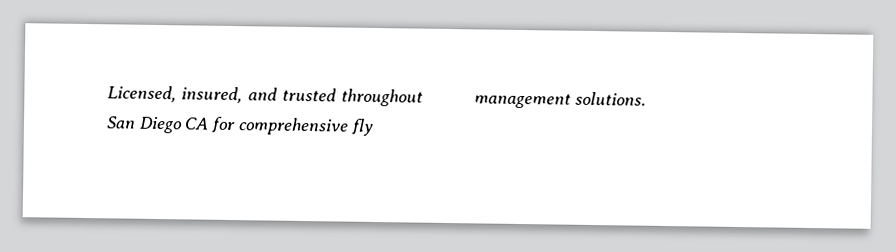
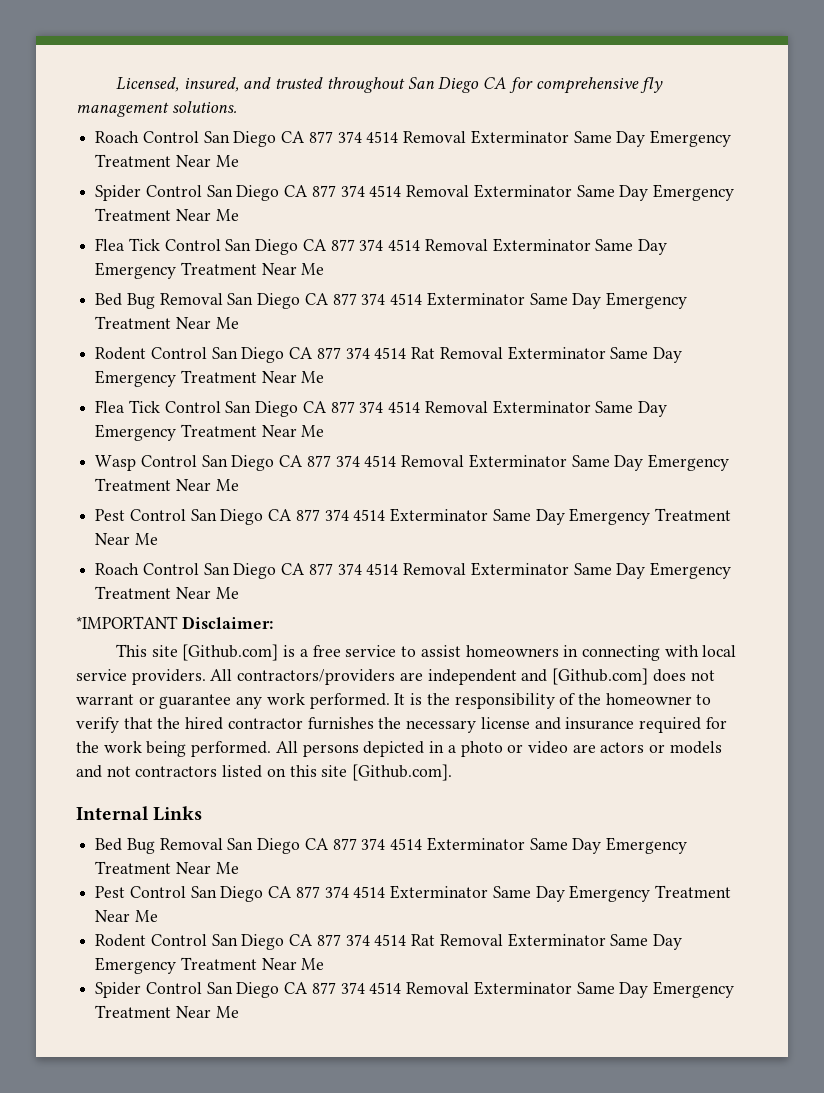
  Licensed, insured, and trusted throughout San Diego CA for comprehensive fly management solutions.
+ Roach Control San Diego CA 877 374 4514 Removal Exterminator Same Day Emergency Treatment Near Me
+ Spider Control San Diego CA 877 374 4514 Removal Exterminator Same Day Emergency Treatment Near Me
+ Flea Tick Control San Diego CA 877 374 4514 Removal Exterminator Same Day Emergency Treatment Near Me
+ Bed Bug Removal San Diego CA 877 374 4514 Exterminator Same Day Emergency Treatment Near Me
+ Rodent Control San Diego CA 877 374 4514 Rat Removal Exterminator Same Day Emergency Treatment Near Me
+ Flea Tick Control San Diego CA 877 374 4514 Removal Exterminator Same Day Emergency Treatment Near Me
+ Wasp Control San Diego CA 877 374 4514 Removal Exterminator Same Day Emergency Treatment Near Me
+ Pest Control San Diego CA 877 374 4514 Exterminator Same Day Emergency Treatment Near Me
+ Roach Control San Diego CA 877 374 4514 Removal Exterminator Same Day Emergency Treatment Near Me
+ *IMPORTANT Disclaimer:
+ This site [Github.com] is a free service to assist homeowners in connecting with local service providers. All contractors/providers are independent and [Github.com] does not warrant or guarantee any work performed. It is the responsibility of the homeowner to verify that the hired contractor furnishes the necessary license and insurance required for the work being performed. All persons depicted in a photo or video are actors or models and not contractors listed on this site [Github.com].
+ Internal Links
+ Bed Bug Removal San Diego CA 877 374 4514 Exterminator Same Day Emergency Treatment Near Me
+ Pest Control San Diego CA 877 374 4514 Exterminator Same Day Emergency Treatment Near Me
+ Rodent Control San Diego CA 877 374 4514 Rat Removal Exterminator Same Day Emergency Treatment Near Me
+ Spider Control San Diego CA 877 374 4514 Removal Exterminator Same Day Emergency Treatment Near Me

